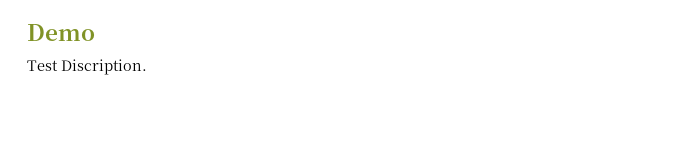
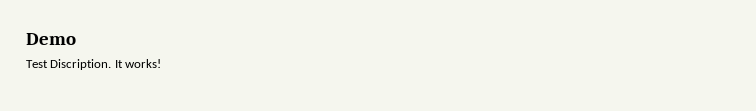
+ It works!

